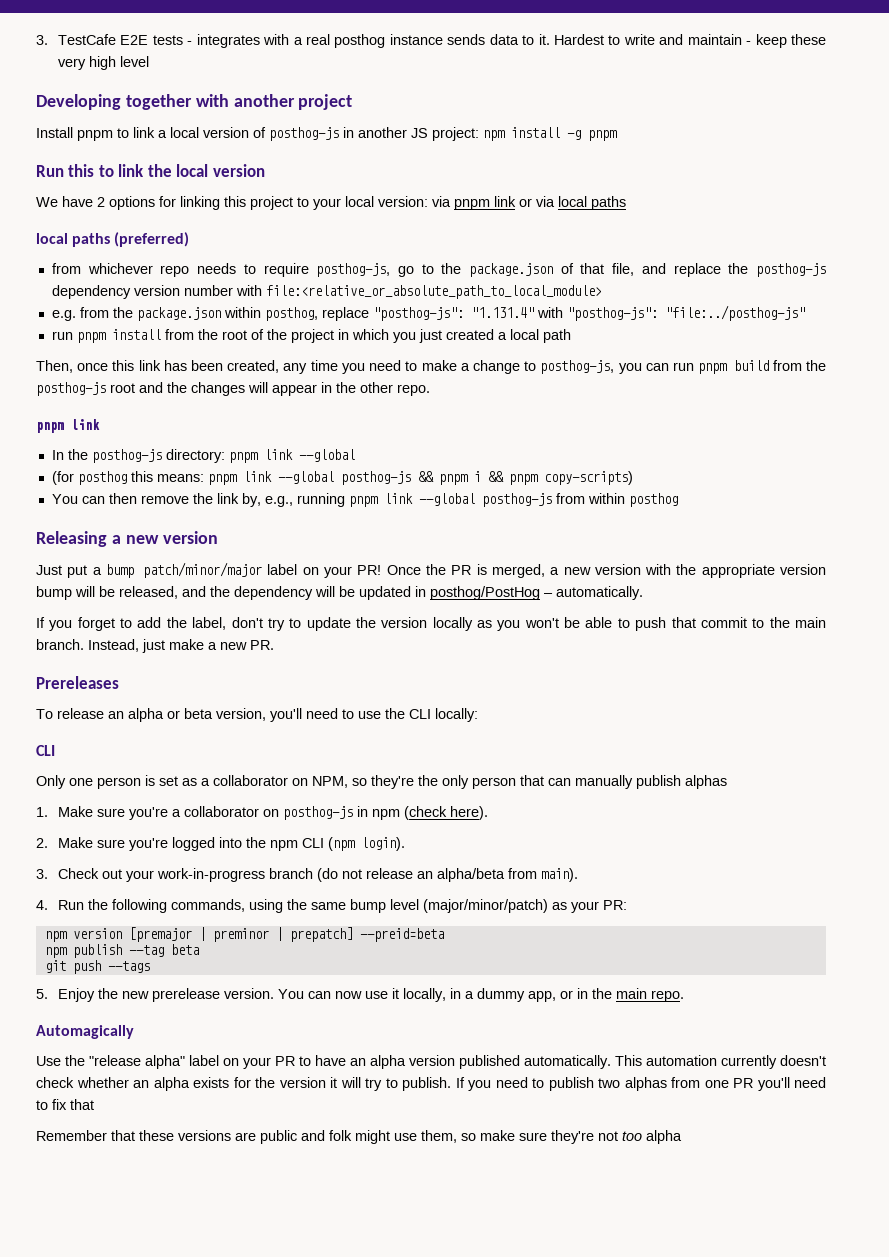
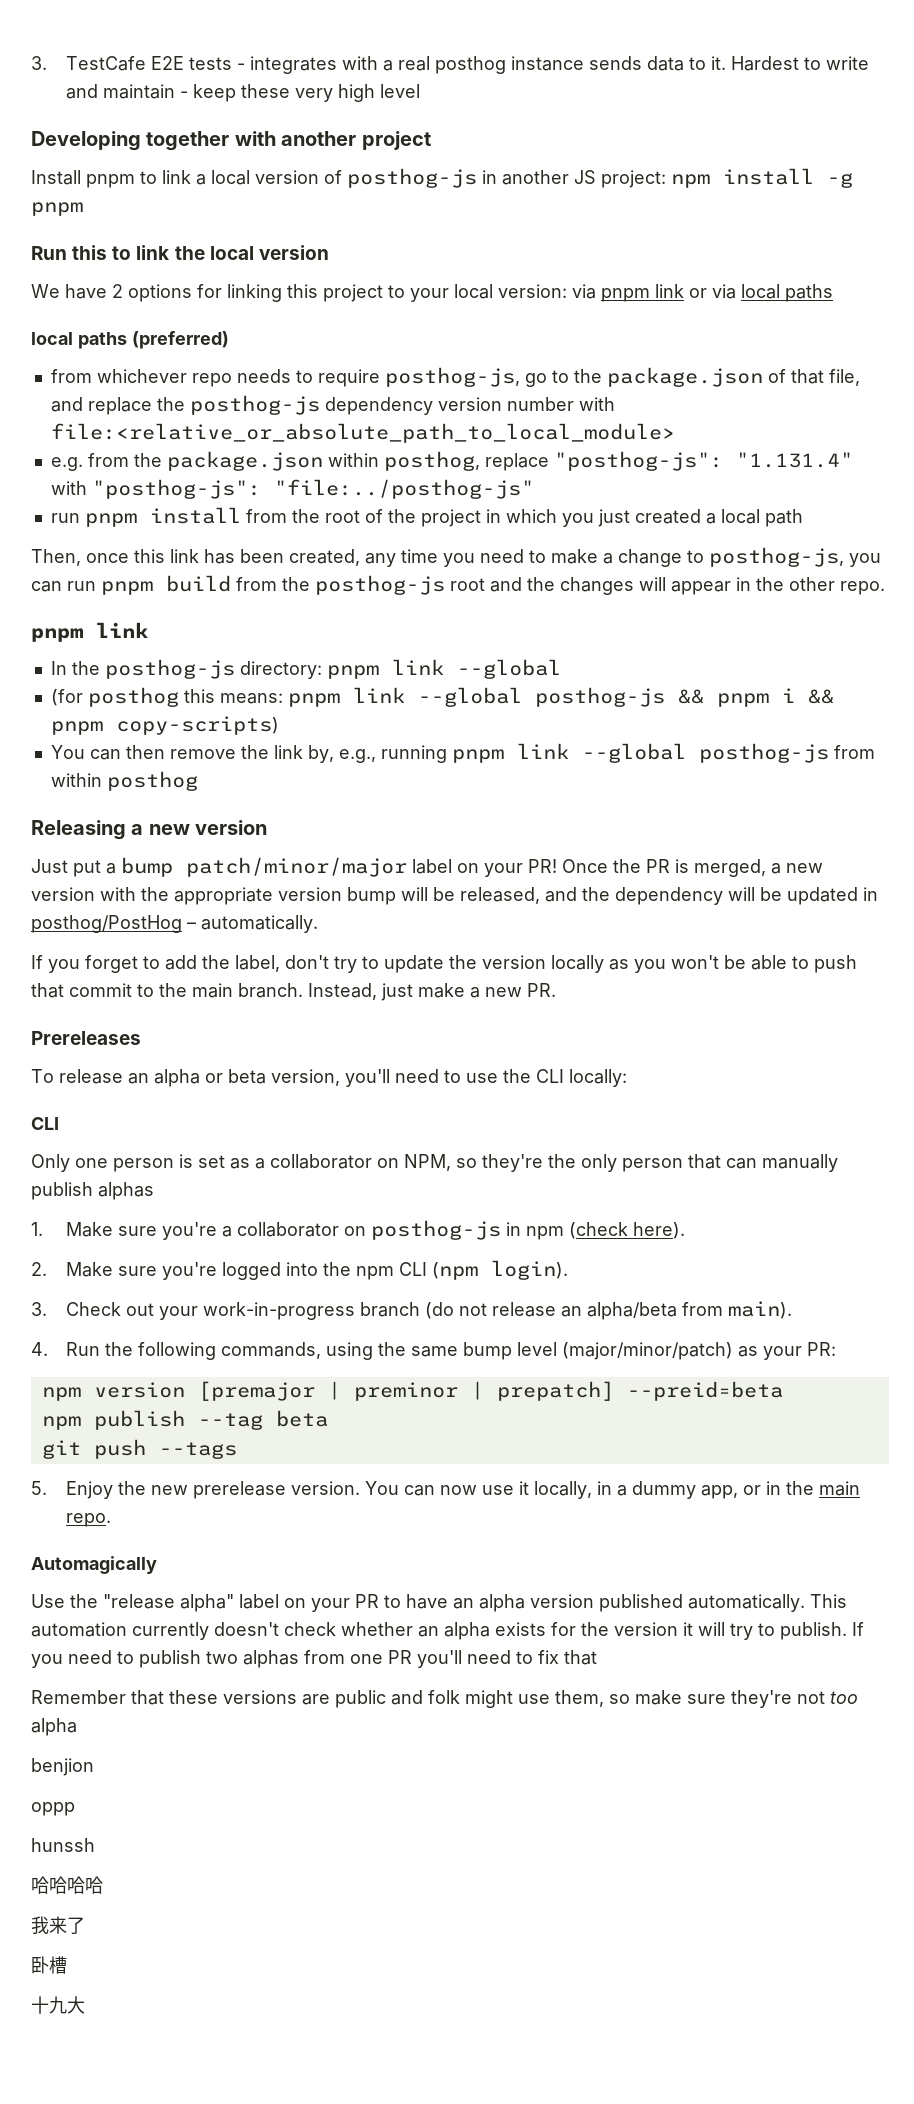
+ benjion
+ oppp
+ hunssh
+ 哈哈哈哈
+ 我来了
+ 卧槽
+ 十九大

